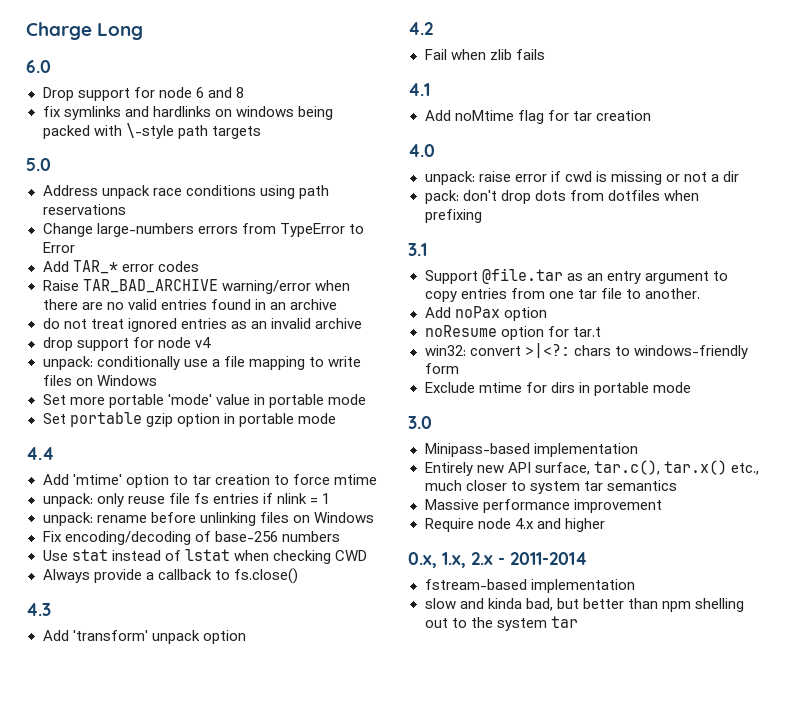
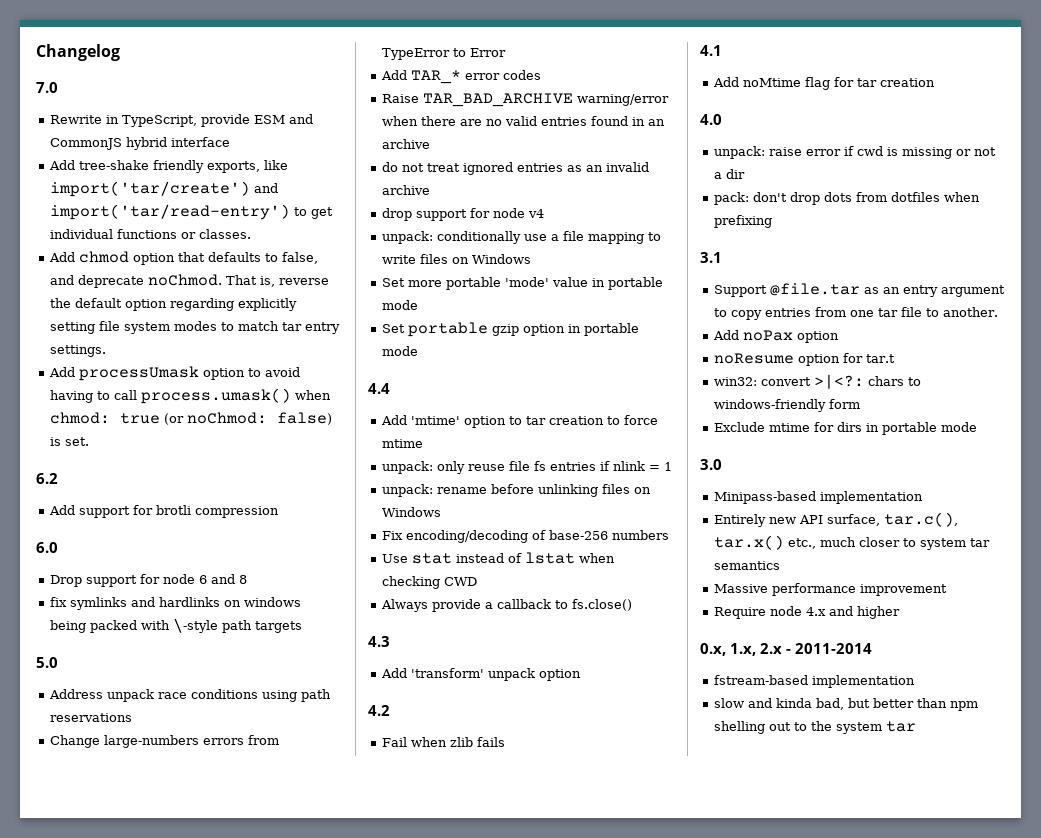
- Charge Long
+ Changelog
+ 7.0
+ Rewrite in TypeScript, provide ESM and CommonJS hybrid interface
+ Add tree-shake friendly exports, like import('tar/create') and import('tar/read-entry') to get individual functions or classes.
+ Add chmod option that defaults to false, and deprecate noChmod. That is, reverse the default option regarding explicitly setting file system modes to match tar entry settings.
+ Add processUmask option to avoid having to call process.umask() when chmod: true (or noChmod: false) is set.
+ 6.2
+ Add support for brotli compression

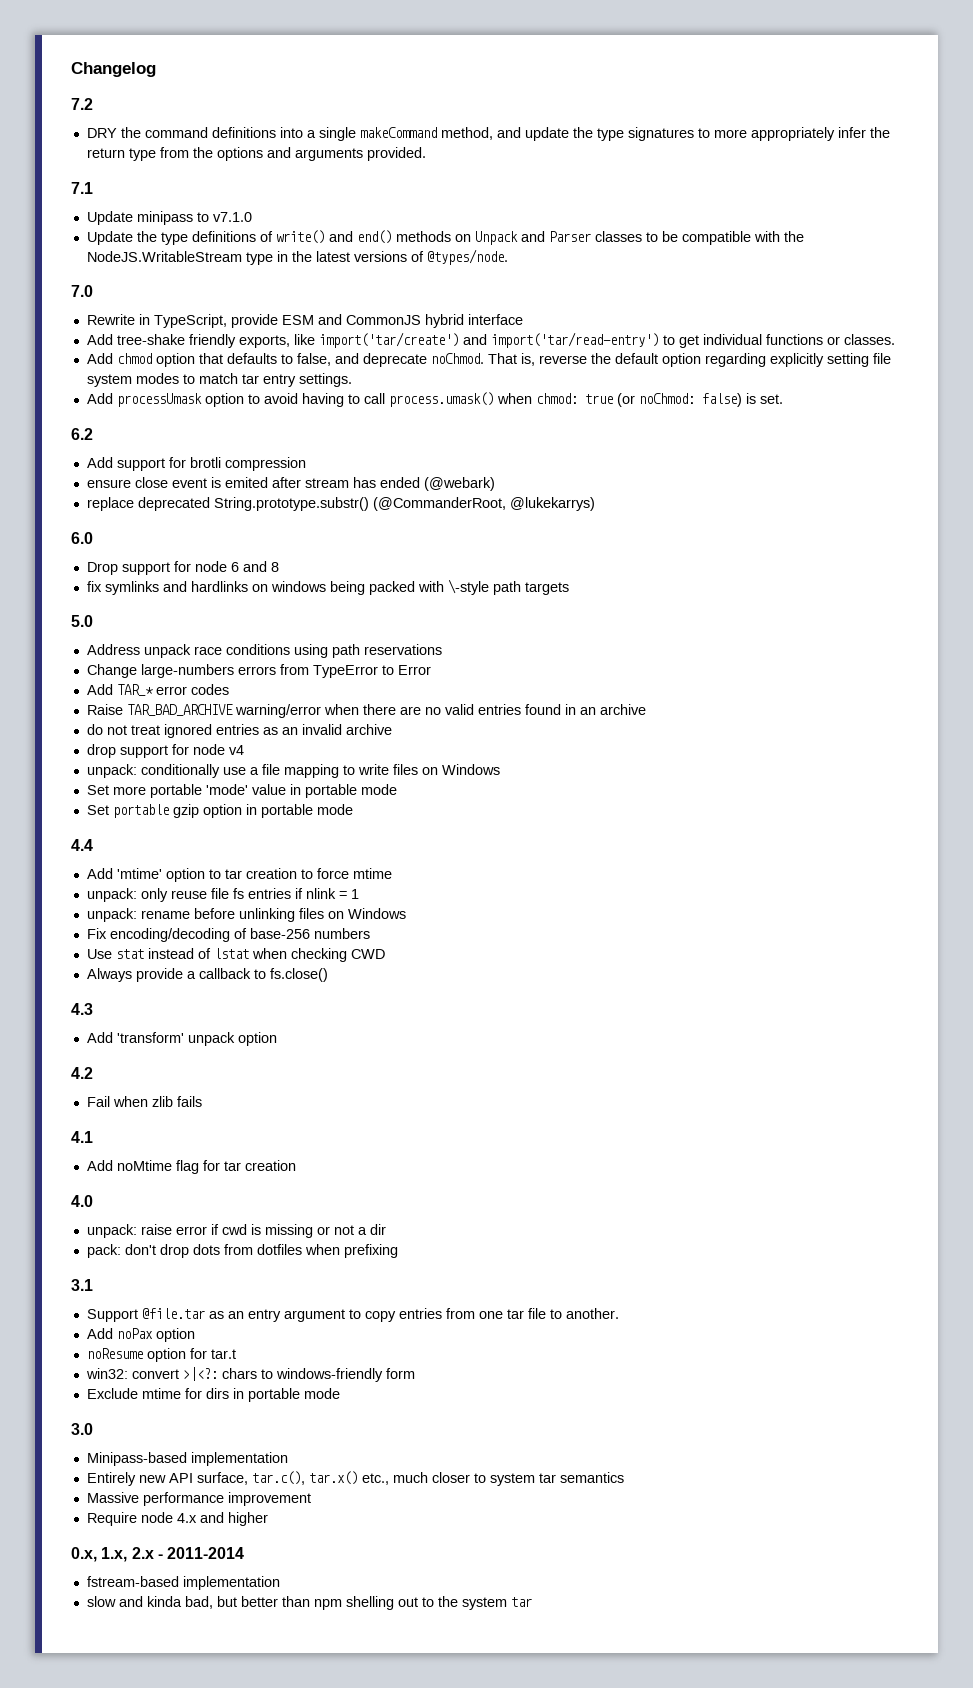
+ 7.2
+ DRY the command definitions into a single makeCommand method, and update the type signatures to more appropriately infer the return type from the options and arguments provided.
+ 7.1
+ Update minipass to v7.1.0
+ Update the type definitions of write() and end() methods on Unpack and Parser classes to be compatible with the NodeJS.WritableStream type in the latest versions of @types/node.
+ ensure close event is emited after stream has ended (@webark)
+ replace deprecated String.prototype.substr() (@CommanderRoot, @lukekarrys)

